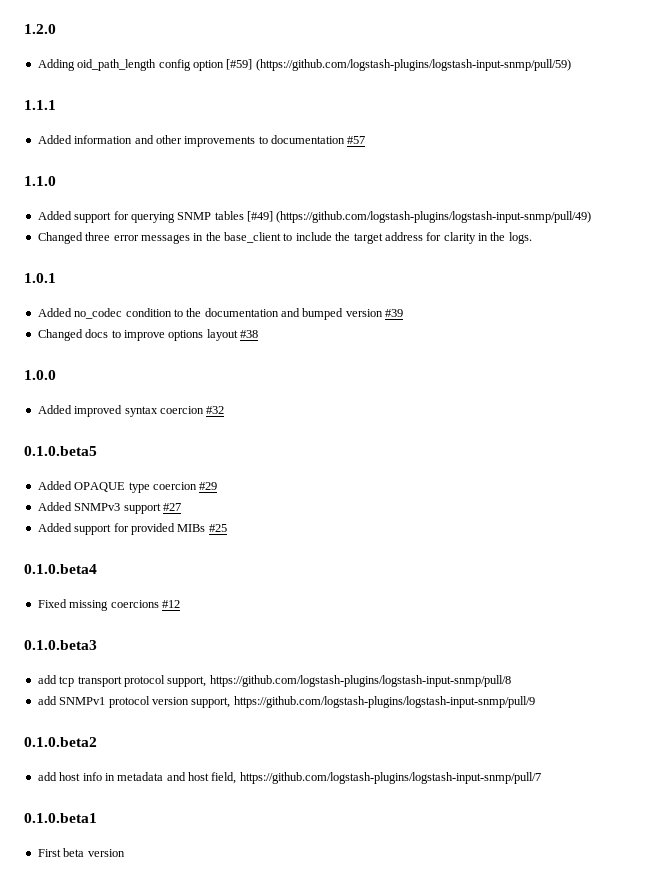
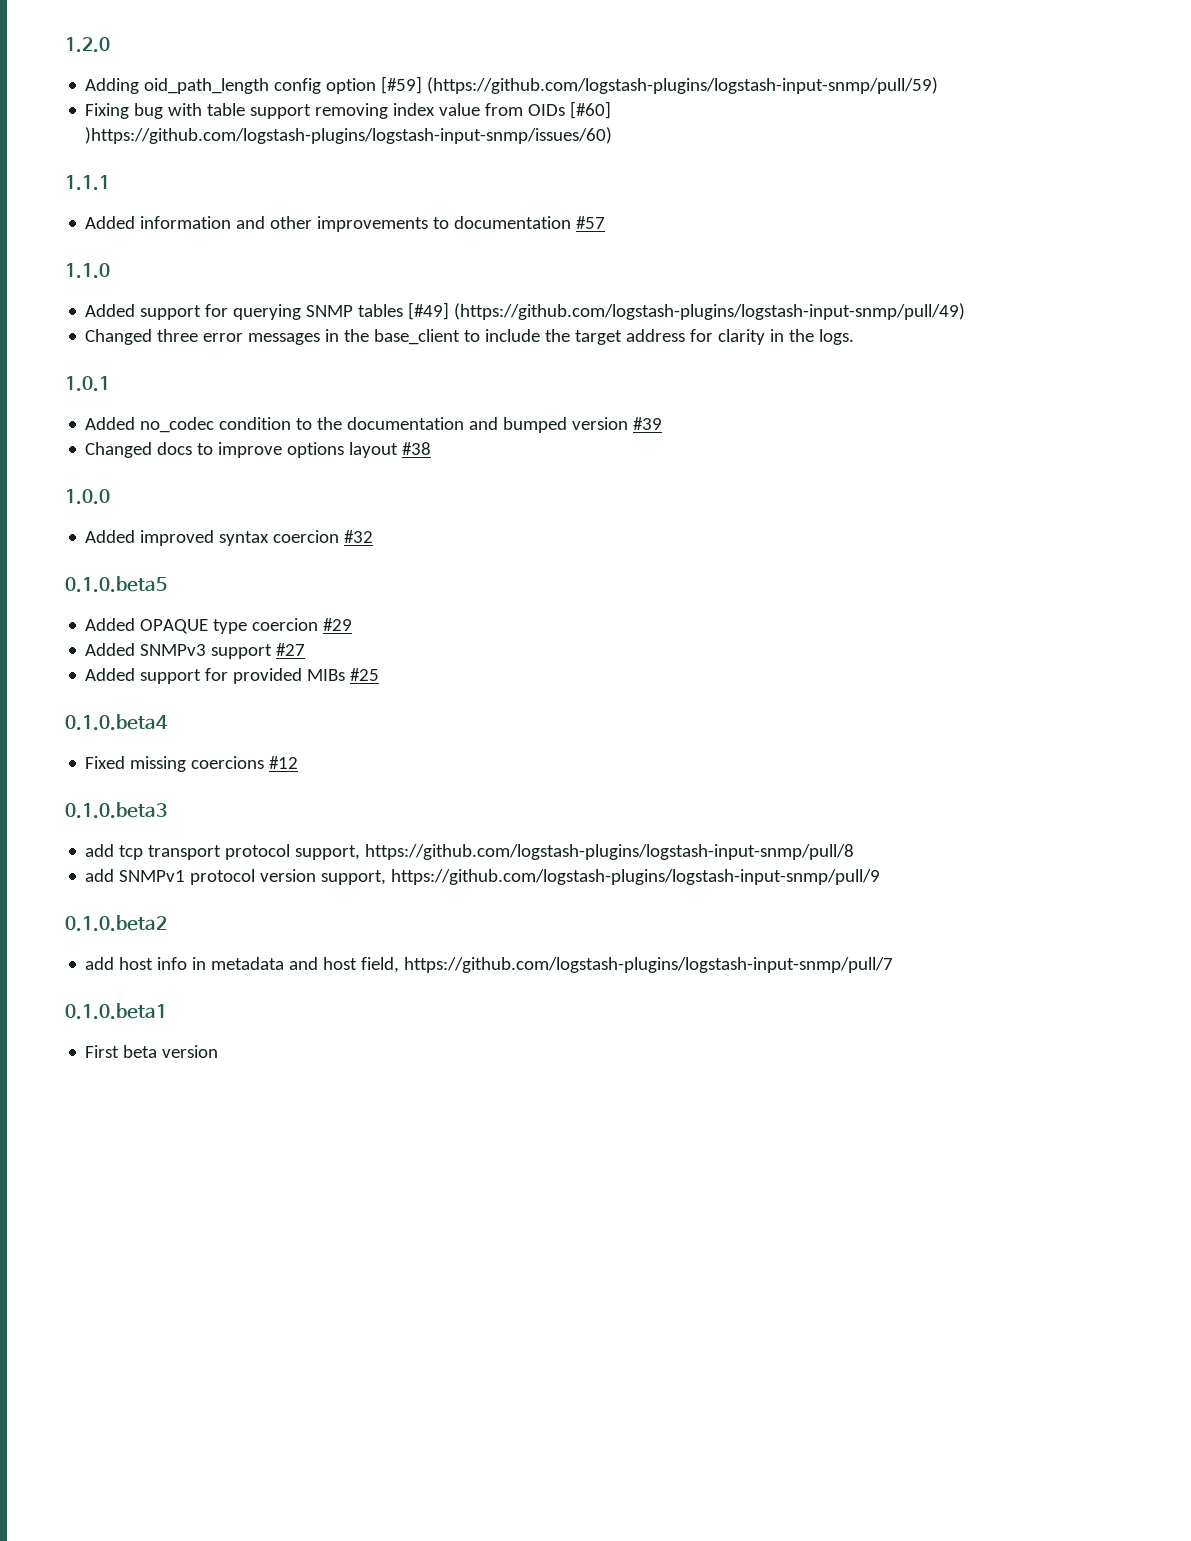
+ Fixing bug with table support removing index value from OIDs [#60] )https://github.com/logstash-plugins/logstash-input-snmp/issues/60)

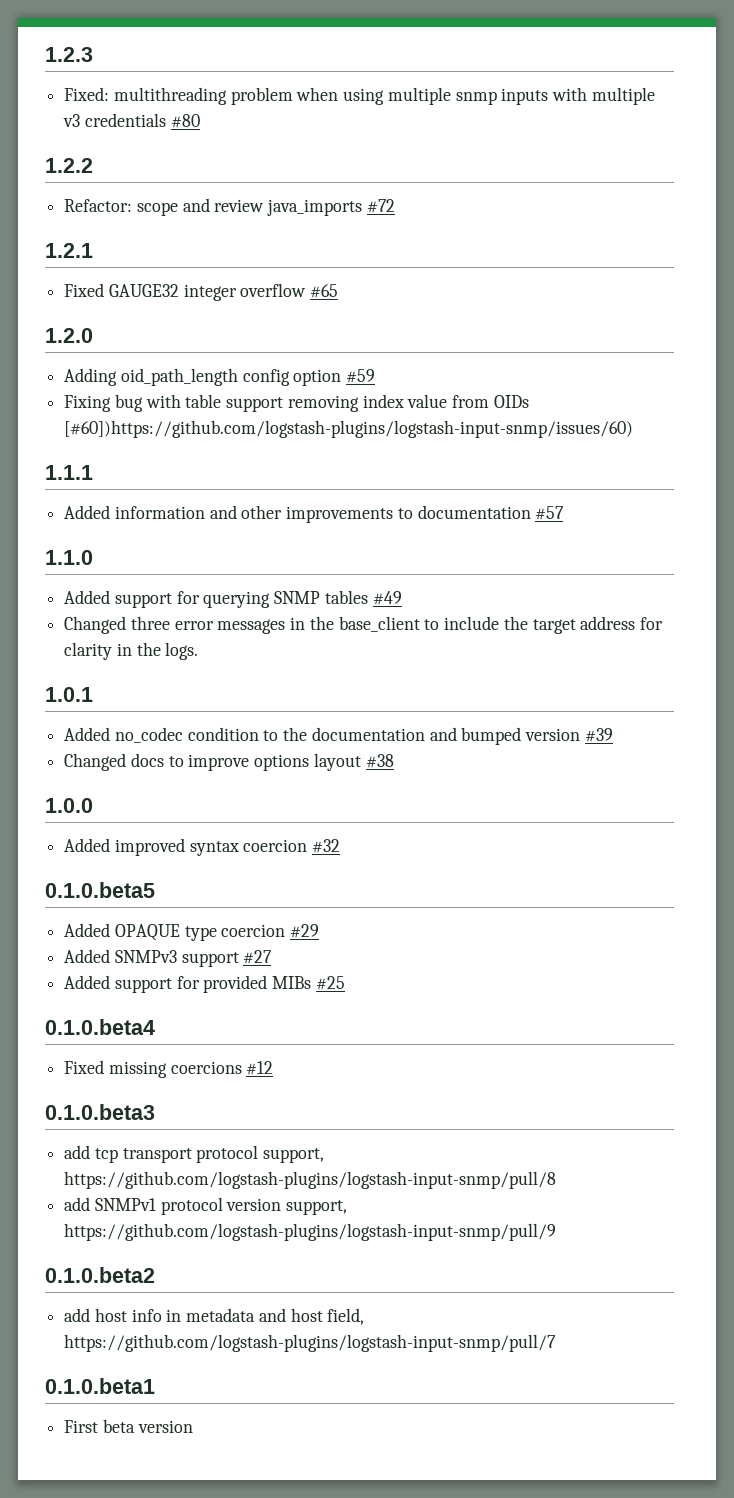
+ 1.2.3
+ Fixed: multithreading problem when using multiple snmp inputs with multiple v3 credentials #80
+ 1.2.2
+ Refactor: scope and review java_imports #72
+ 1.2.1
+ Fixed GAUGE32 integer overflow #65
- Adding oid_path_length config option [#59] (https://github.com/logstash-plugins/logstash-input-snmp/pull/59)
+ Adding oid_path_length config option #59
- Fixing bug with table support removing index value from OIDs [#60] )https://github.com/logstash-plugins/logstash-input-snmp/issues/60)
+ Fixing bug with table support removing index value from OIDs [#60])https://github.com/logstash-plugins/logstash-input-snmp/issues/60)
- Added support for querying SNMP tables [#49] (https://github.com/logstash-plugins/logstash-input-snmp/pull/49)
+ Added support for querying SNMP tables #49

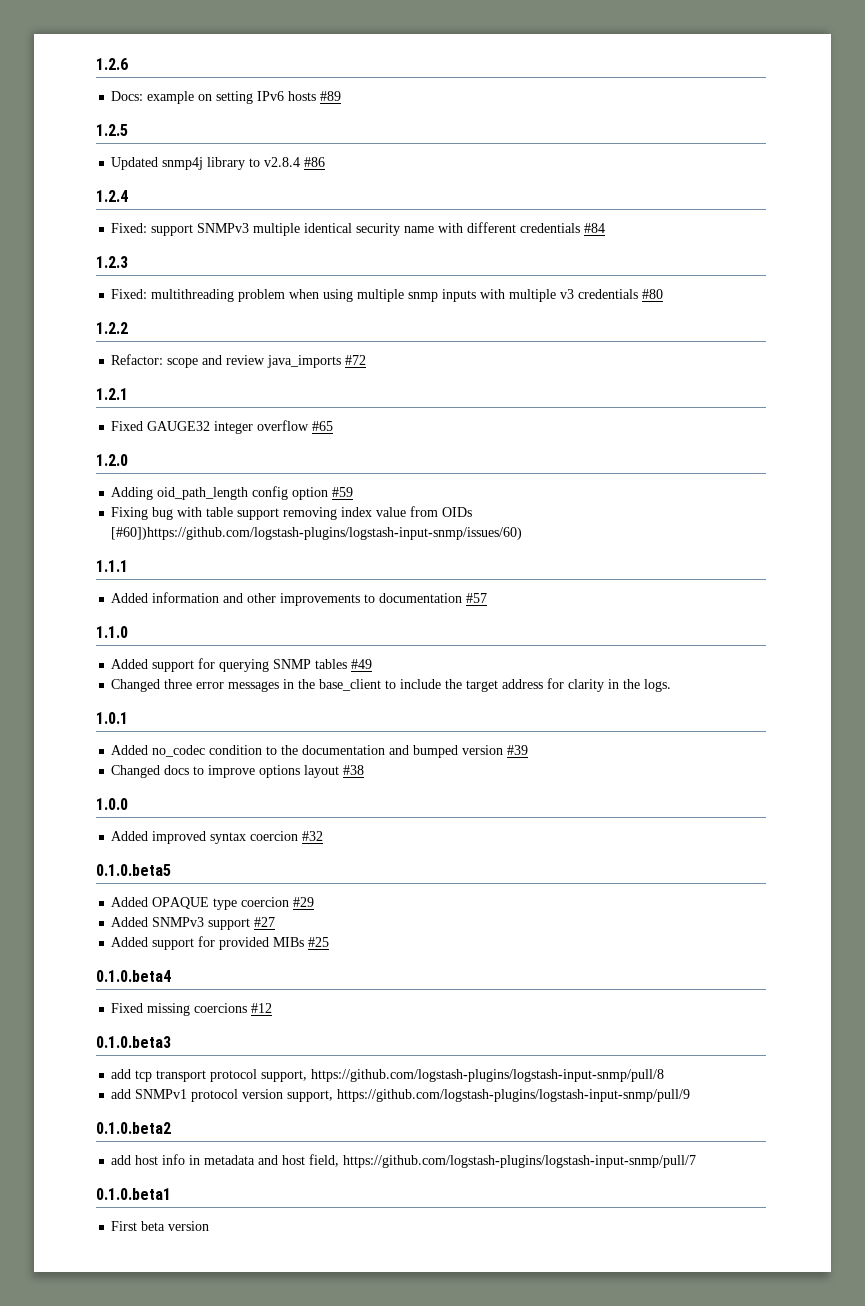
+ 1.2.6
+ Docs: example on setting IPv6 hosts #89
+ 1.2.5
+ Updated snmp4j library to v2.8.4 #86
+ 1.2.4
+ Fixed: support SNMPv3 multiple identical security name with different credentials #84

